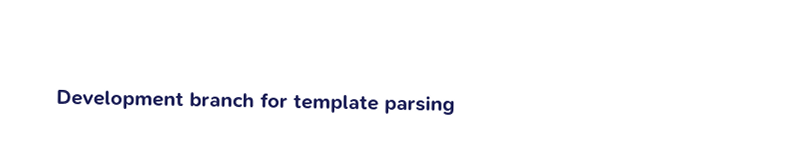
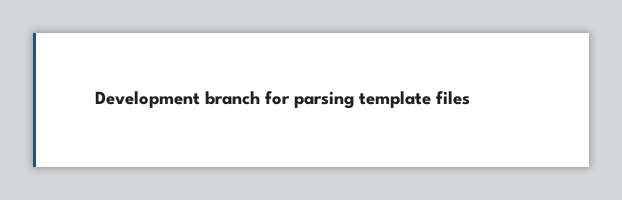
- Development branch for template parsing
+ Development branch for parsing template files

